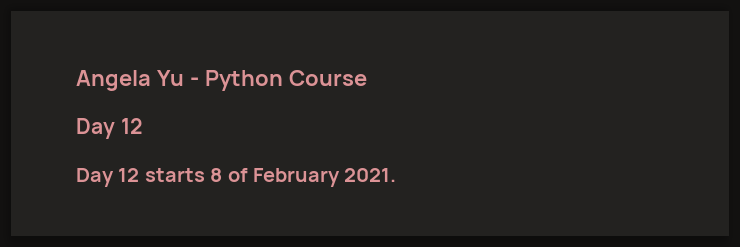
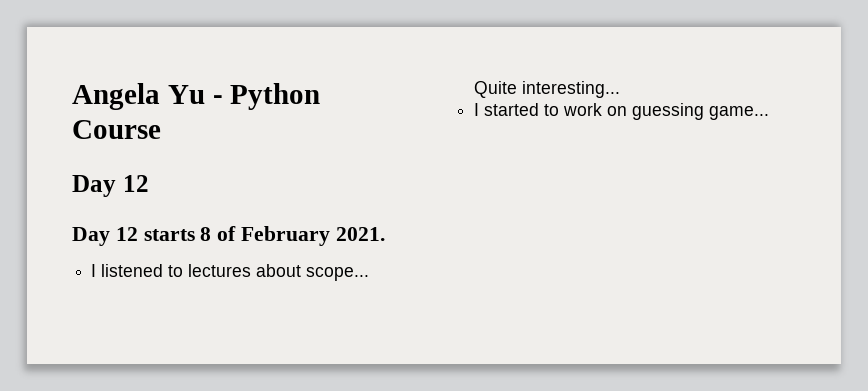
+ I listened to lectures about scope... Quite interesting...
+ I started to work on guessing game...

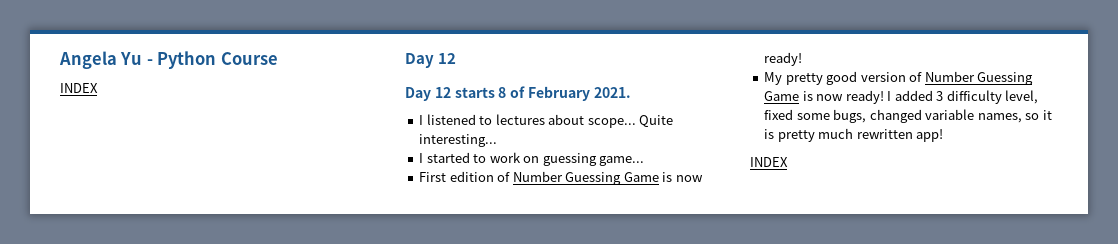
  Angela Yu - Python Course
+ INDEX
+ First edition of Number Guessing Game is now ready!
+ My pretty good version of Number Guessing Game is now ready! I added 3 difficulty level, fixed some bugs, changed variable names, so it is pretty much rewritten app!
+ INDEX

